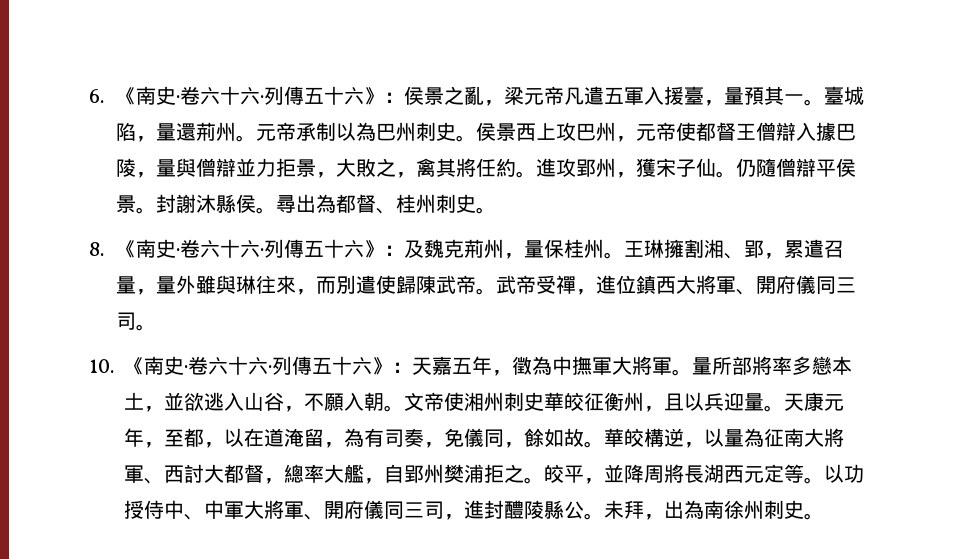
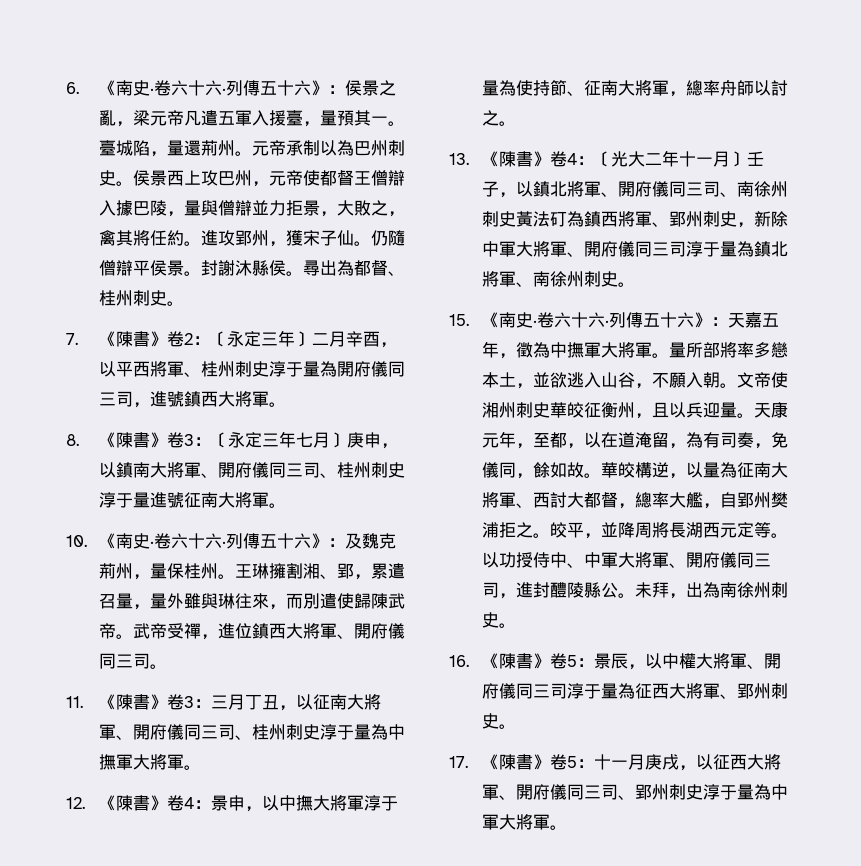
- 8.《南史·卷六十六·列傳五十六》：及魏克荊州，量保桂州。
+ 7.《陳書》卷2：〔永定三年〕二月辛酉，以平西將軍、桂州刺史淳于量為開府儀同三司，進號鎮西大將軍。
+ 8.《陳書》卷3：〔永定三年七月〕庚申，以鎮南大將軍、開府儀同三司、桂州刺史淳于量進號征南大將軍。
+ 10.《南史·卷六十六·列傳五十六》：及魏克荊州，量保桂州。
- 10.《南史·卷六十六·列傳五十六》：天嘉五年，徵為中撫軍大將軍。
+ 11.《陳書》卷3：三月丁丑，以征南大將軍、開府儀同三司、桂州刺史淳于量為中撫軍大將軍。
+ 12.《陳書》卷4：景申，以中撫大將軍淳于量為使持節、征南大將軍，總率舟師以討之。
+ 13.《陳書》卷4：〔光大二年十一月〕壬子，以鎮北將軍、開府儀同三司、南徐州刺史黃法矴為鎮西將軍、郢州刺史，新除中軍大將軍、開府儀同三司淳于量為鎮北將軍、南徐州刺史。
+ 15.《南史·卷六十六·列傳五十六》：天嘉五年，徵為中撫軍大將軍。
+ 16.《陳書》卷5：景辰，以中權大將軍、開府儀同三司淳于量為征西大將軍、郢州刺史。
+ 17.《陳書》卷5：十一月庚戌，以征西大將軍、開府儀同三司、郢州刺史淳于量為中軍大將軍。

